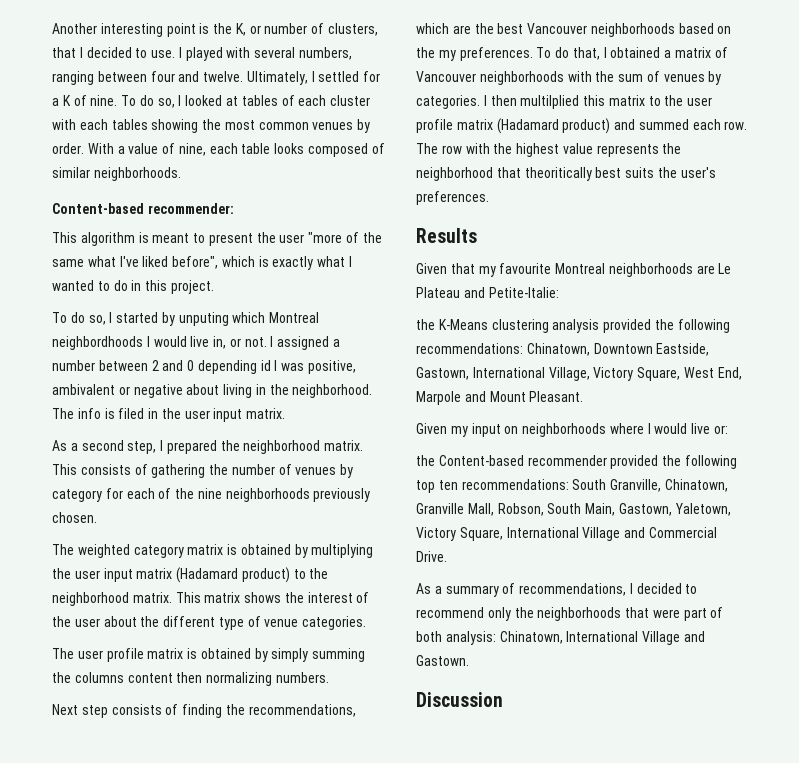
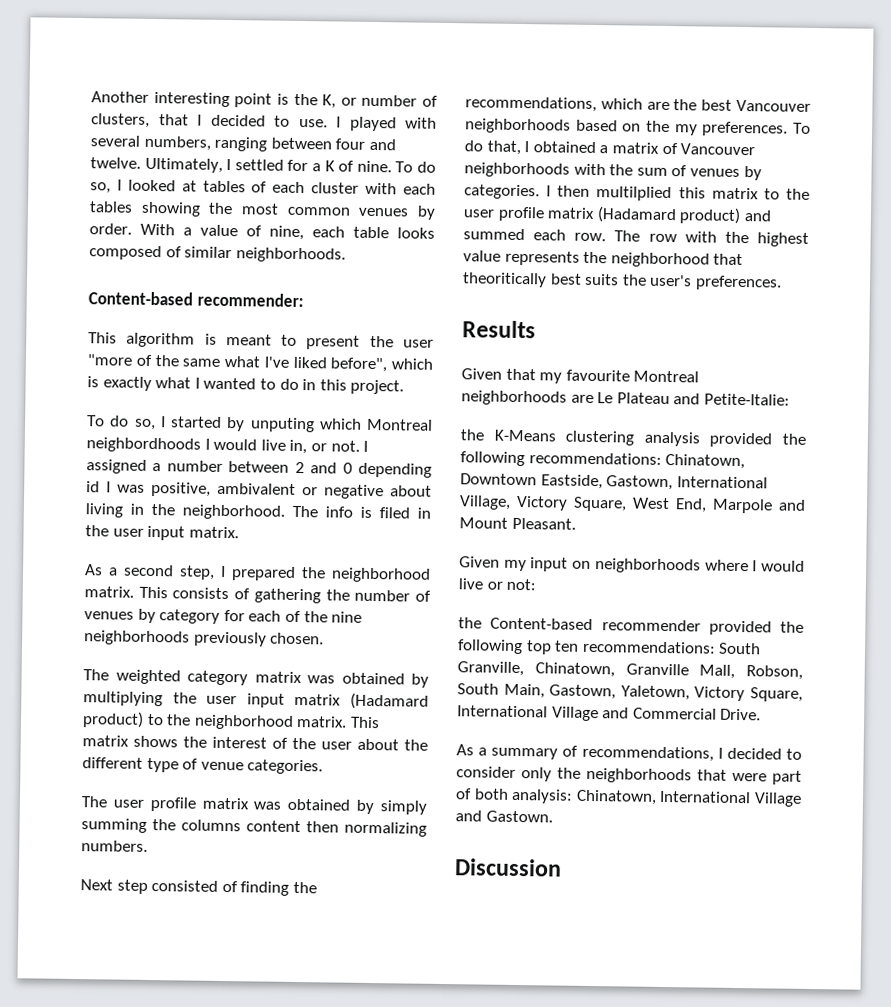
- The weighted category matrix is obtained by multiplying the user input matrix (Hadamard product) to the neighborhood matrix.
+ The weighted category matrix was obtained by multiplying the user input matrix (Hadamard product) to the neighborhood matrix.
- The user profile matrix is obtained by simply summing the columns content then normalizing numbers.
+ The user profile matrix was obtained by simply summing the columns content then normalizing numbers.
- Next step consists of finding the recommendations, which are the best Vancouver neighborhoods based on the my preferences.
+ Next step consisted of finding the recommendations, which are the best Vancouver neighborhoods based on the my preferences.
- Given my input on neighborhoods where I would live or:
+ Given my input on neighborhoods where I would live or not:
- As a summary of recommendations, I decided to recommend only the neighborhoods that were part of both analysis: Chinatown, International Village and Gastown.
+ As a summary of recommendations, I decided to consider only the neighborhoods that were part of both analysis: Chinatown, International Village and Gastown.

